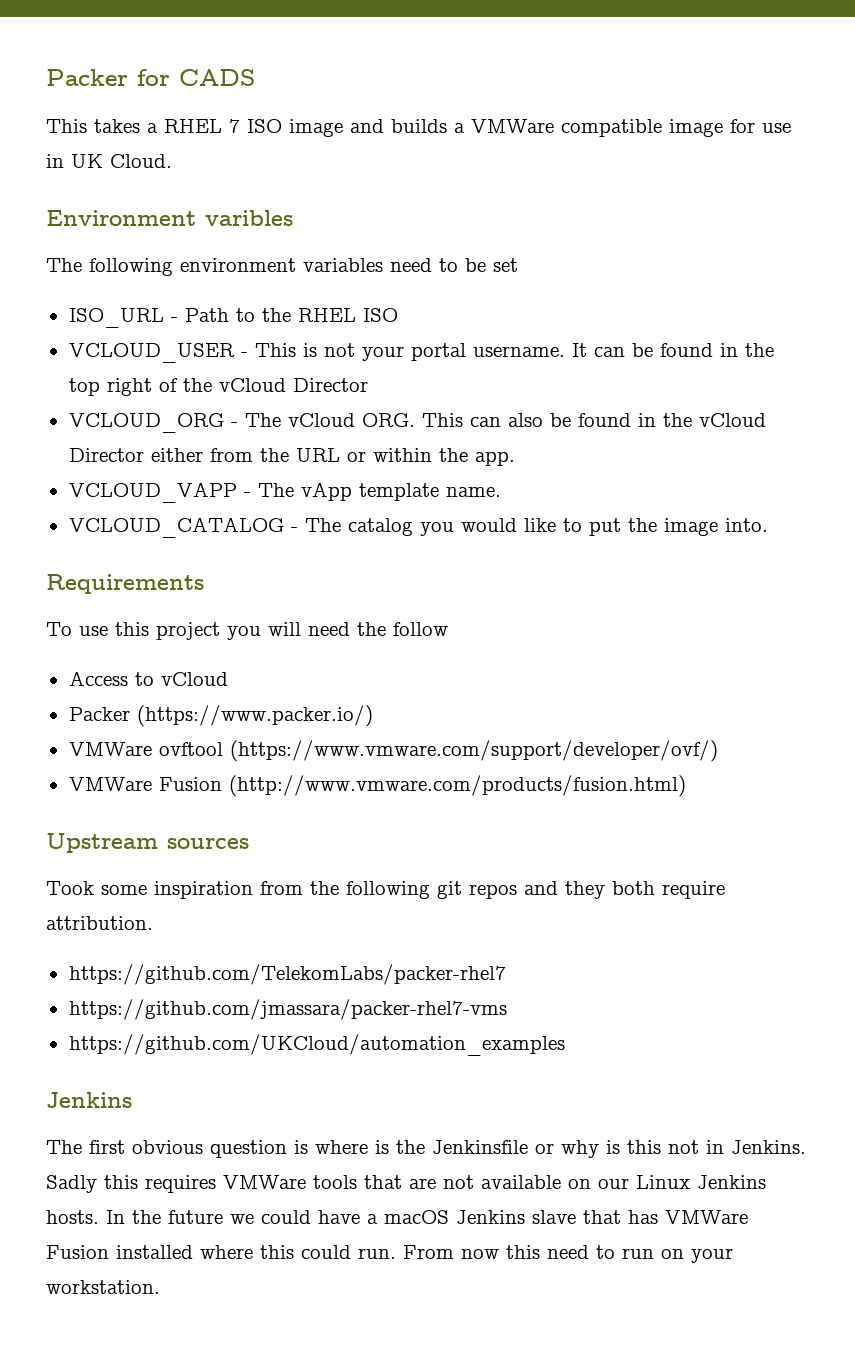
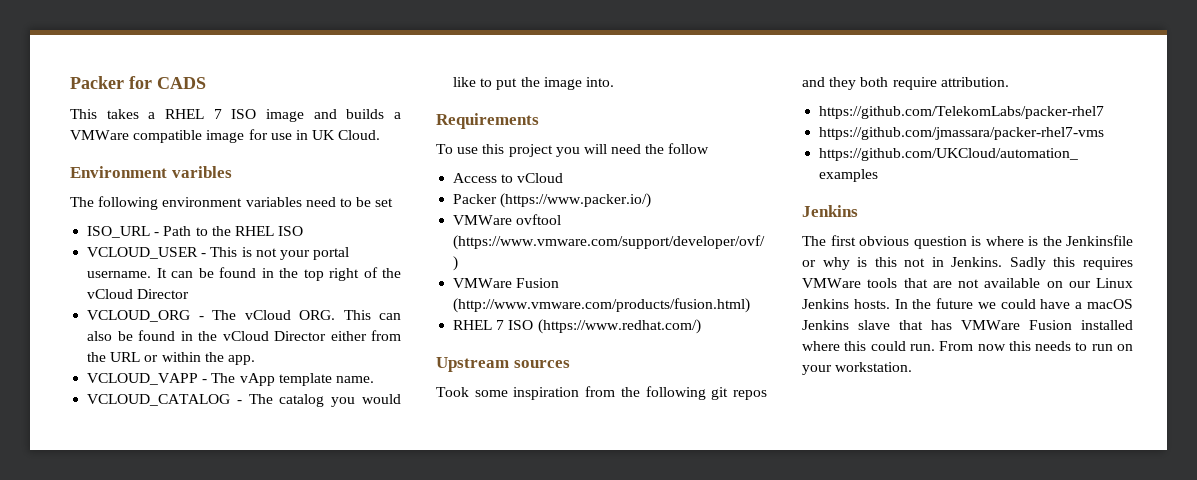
+ RHEL 7 ISO (https://www.redhat.com/)
- From now this need to run on your workstation.
+ From now this needs to run on your workstation.

